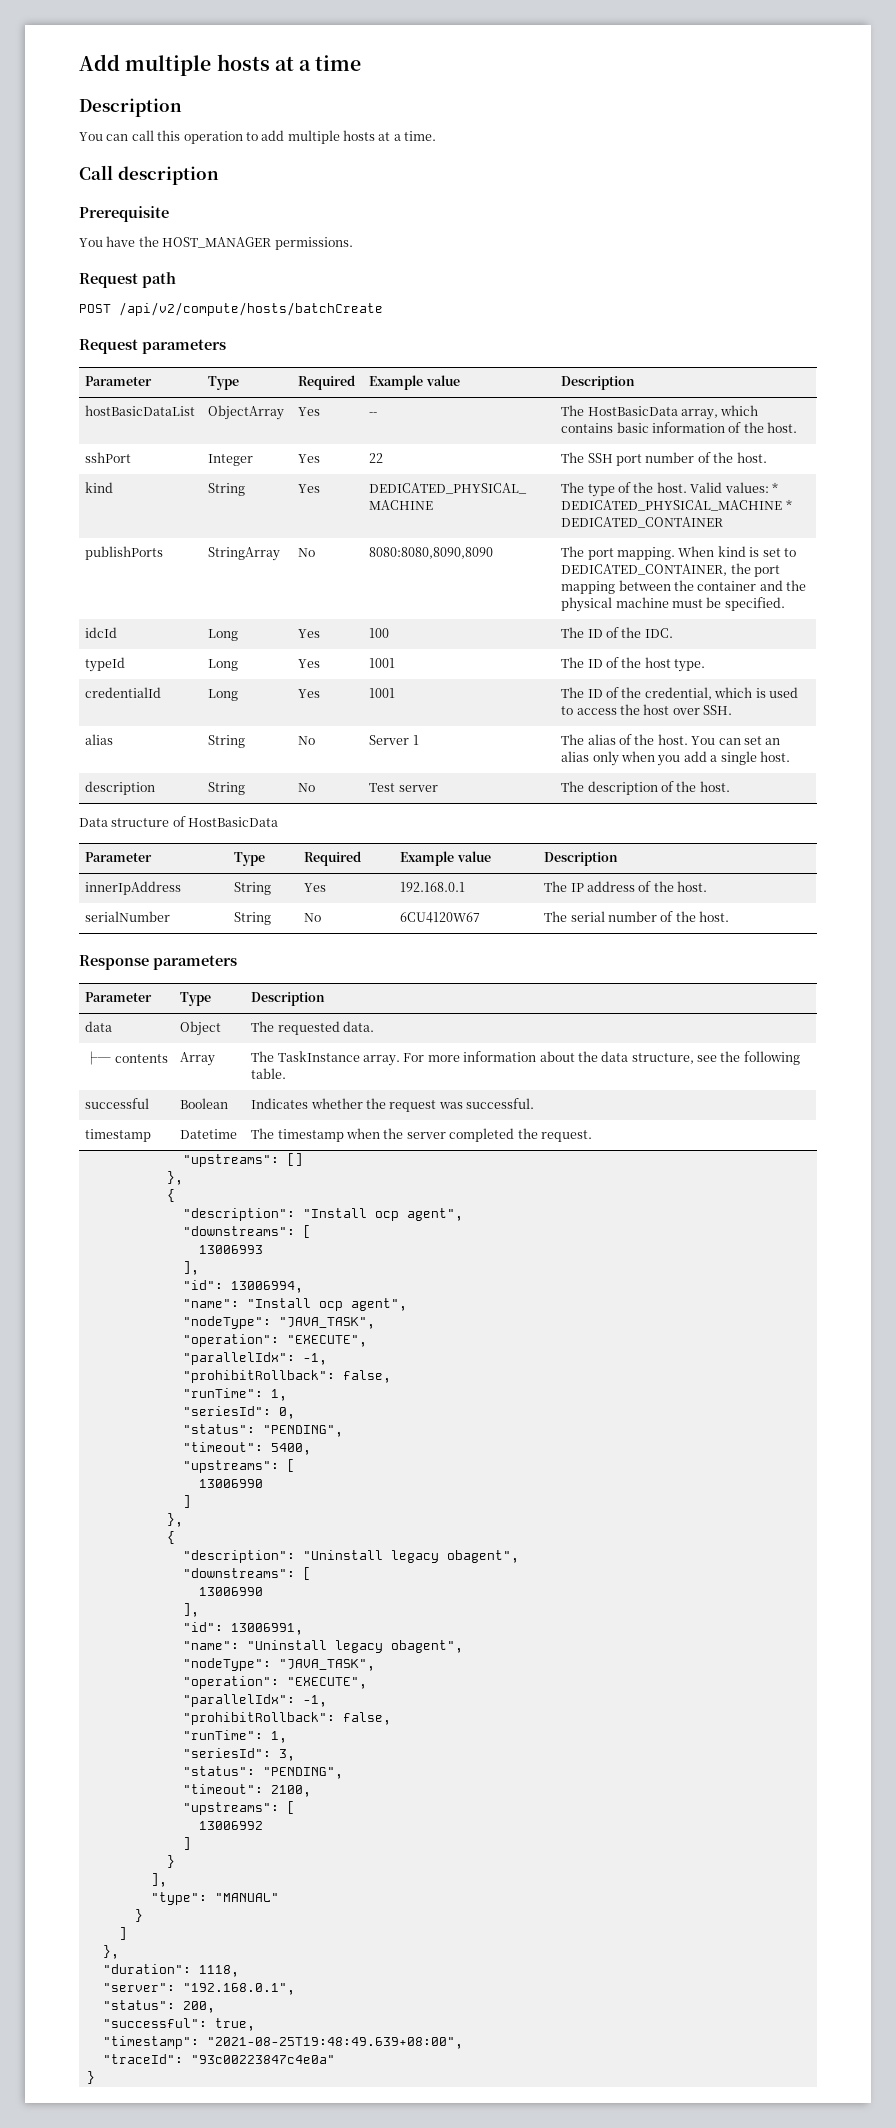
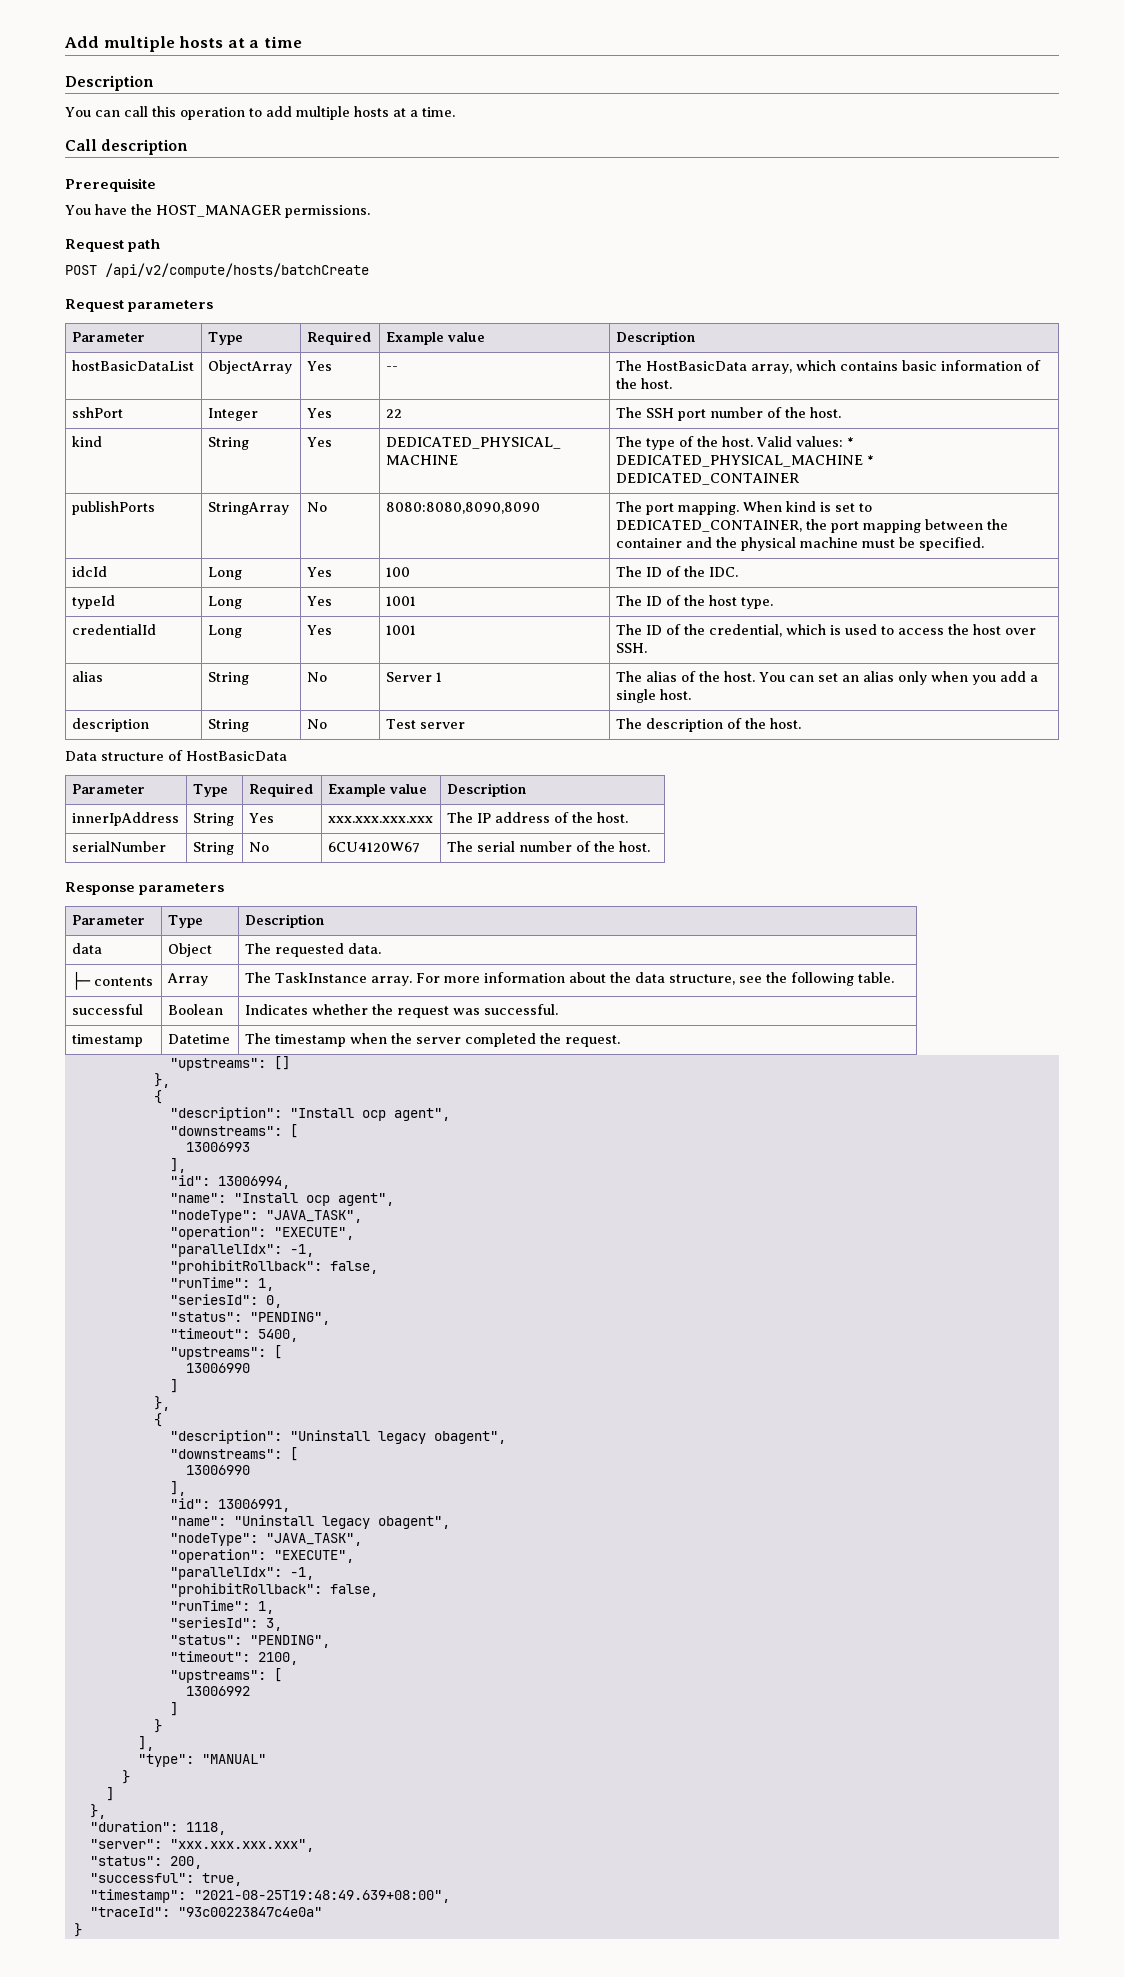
- innerIpAddress | String | Yes | 192.168.0.1 | The IP address of the host.
+ innerIpAddress | String | Yes | xxx.xxx.xxx.xxx | The IP address of the host.
- "server": "192.168.0.1",
+ "server": "xxx.xxx.xxx.xxx",

